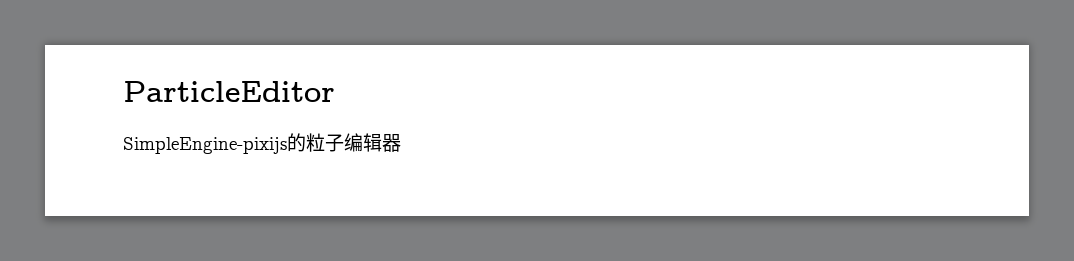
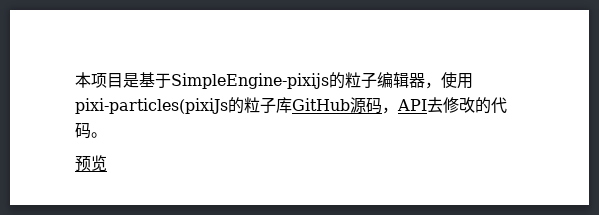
- ParticleEditor
- SimpleEngine-pixijs的粒子编辑器
+ 本项目是基于SimpleEngine-pixijs的粒子编辑器，使用pixi-particles(pixiJs的粒子库GitHub源码，API去修改的代码。
+ 预览

